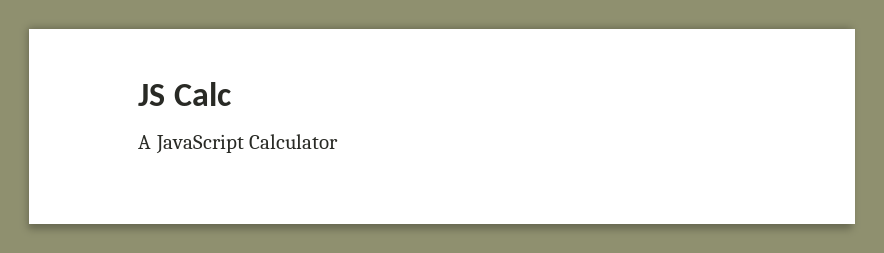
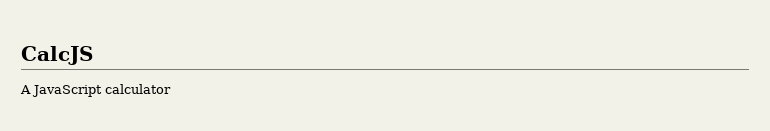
- JS Calc
+ CalcJS
- A JavaScript Calculator
+ A JavaScript calculator

